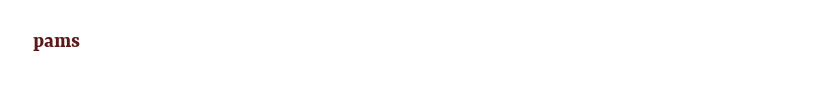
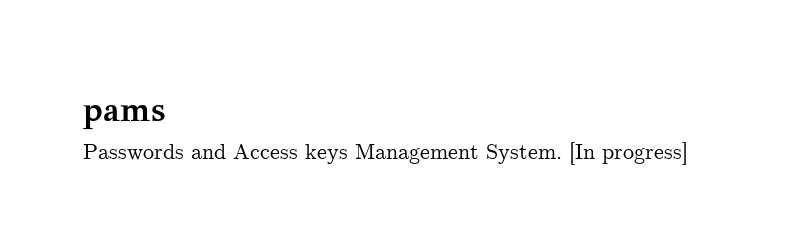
+ Passwords and Access keys Management System. [In progress]

